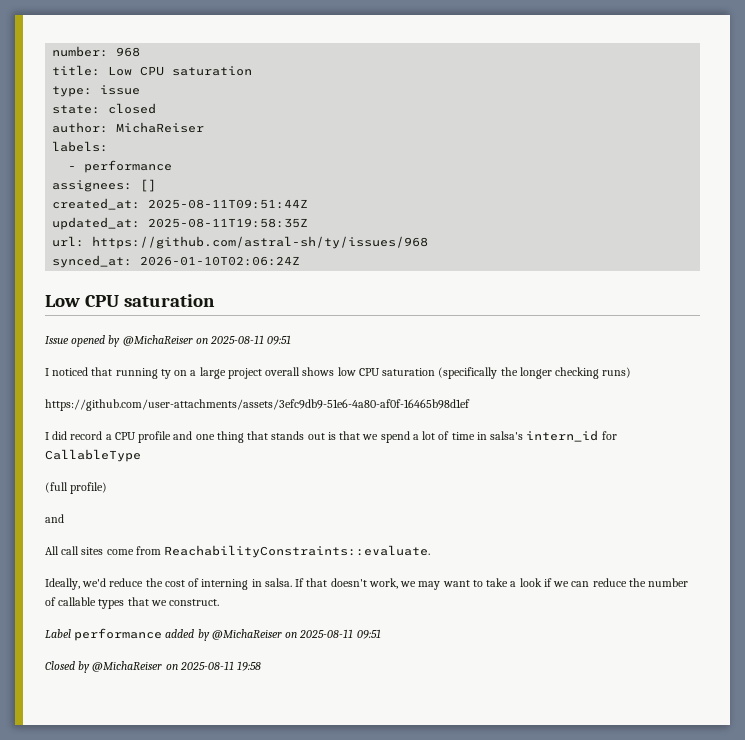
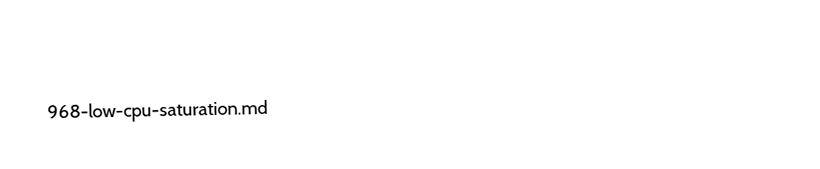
- number: 968
- title: Low CPU saturation
- type: issue
- state: closed
- author: MichaReiser
- labels:
- - performance
- assignees: []
- created_at: 2025-08-11T09:51:44Z
- updated_at: 2025-08-11T19:58:35Z
- url: https://github.com/astral-sh/ty/issues/968
- synced_at: 2026-01-10T02:06:24Z
- Low CPU saturation
- Issue opened by @MichaReiser on 2025-08-11 09:51
- I noticed that running ty on a large project overall shows low CPU saturation (specifically the longer checking runs)
- https://github.com/user-attachments/assets/3efc9db9-51e6-4a80-af0f-16465b98d1ef
- I did record a CPU profile and one thing that stands out is that we spend a lot of time in salsa's intern_id for CallableType
- (full profile)
- and
- All call sites come from ReachabilityConstraints::evaluate.
- Ideally, we'd reduce the cost of interning in salsa. If that doesn't work, we may want to take a look if we can reduce the number of callable types that we construct.
- Label performance added by @MichaReiser on 2025-08-11 09:51
- Closed by @MichaReiser on 2025-08-11 19:58
+ 968-low-cpu-saturation.md

